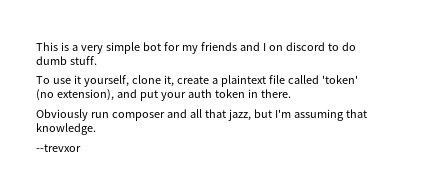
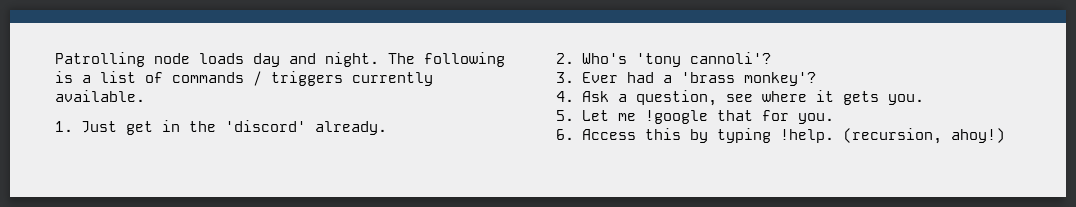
- This is a very simple bot for my friends and I on discord to do dumb stuff.
- To use it yourself, clone it, create a plaintext file called 'token' (no extension), and put your auth token in there.
- Obviously run composer and all that jazz, but I'm assuming that knowledge.
- --trevxor
+ Patrolling node loads day and night. The following is a list of commands / triggers currently available.
+ 1. Just get in the 'discord' already.
+ 2. Who's 'tony cannoli'?
+ 3. Ever had a 'brass monkey'?
+ 4. Ask a question, see where it gets you.
+ 5. Let me !google that for you.
+ 6. Access this by typing !help. (recursion, ahoy!)

